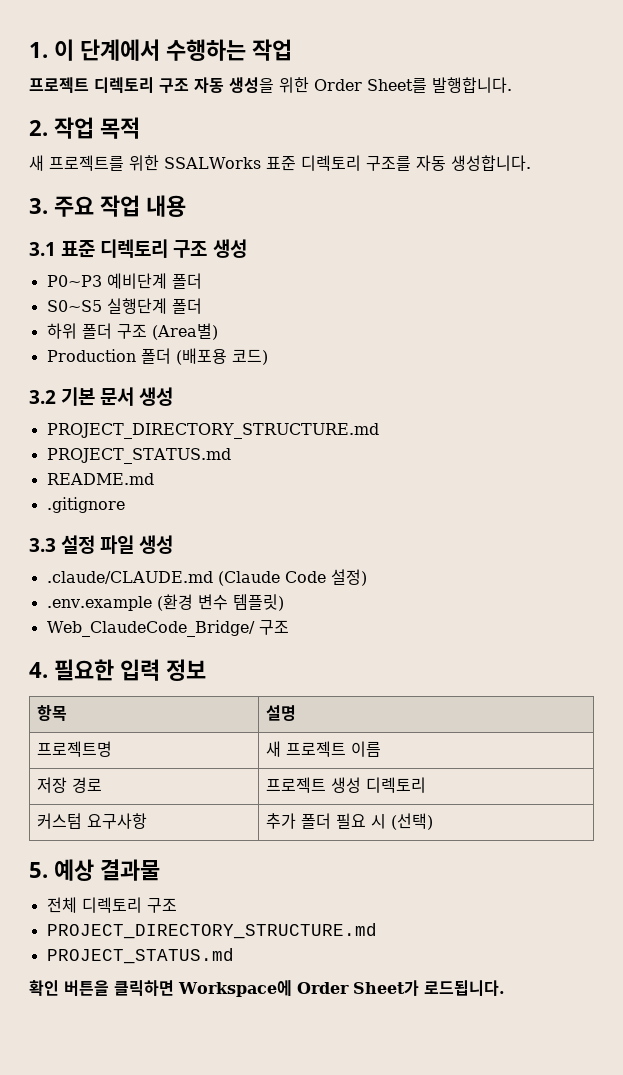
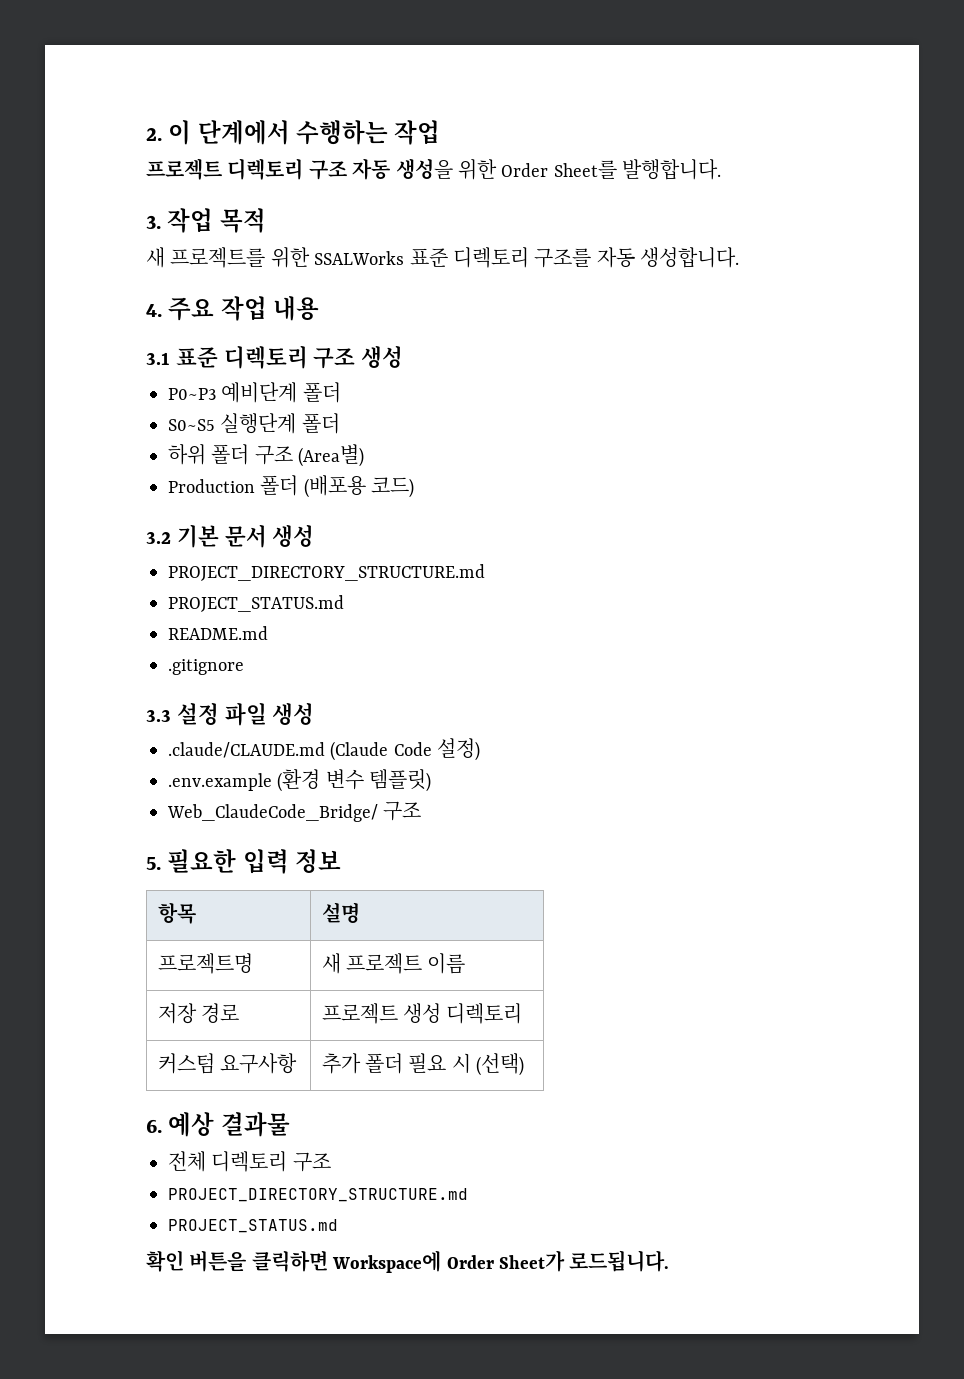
- 1. 이 단계에서 수행하는 작업
+ 2. 이 단계에서 수행하는 작업
- 2. 작업 목적
+ 3. 작업 목적
- 3. 주요 작업 내용
+ 4. 주요 작업 내용
- 4. 필요한 입력 정보
+ 5. 필요한 입력 정보
- 5. 예상 결과물
+ 6. 예상 결과물

